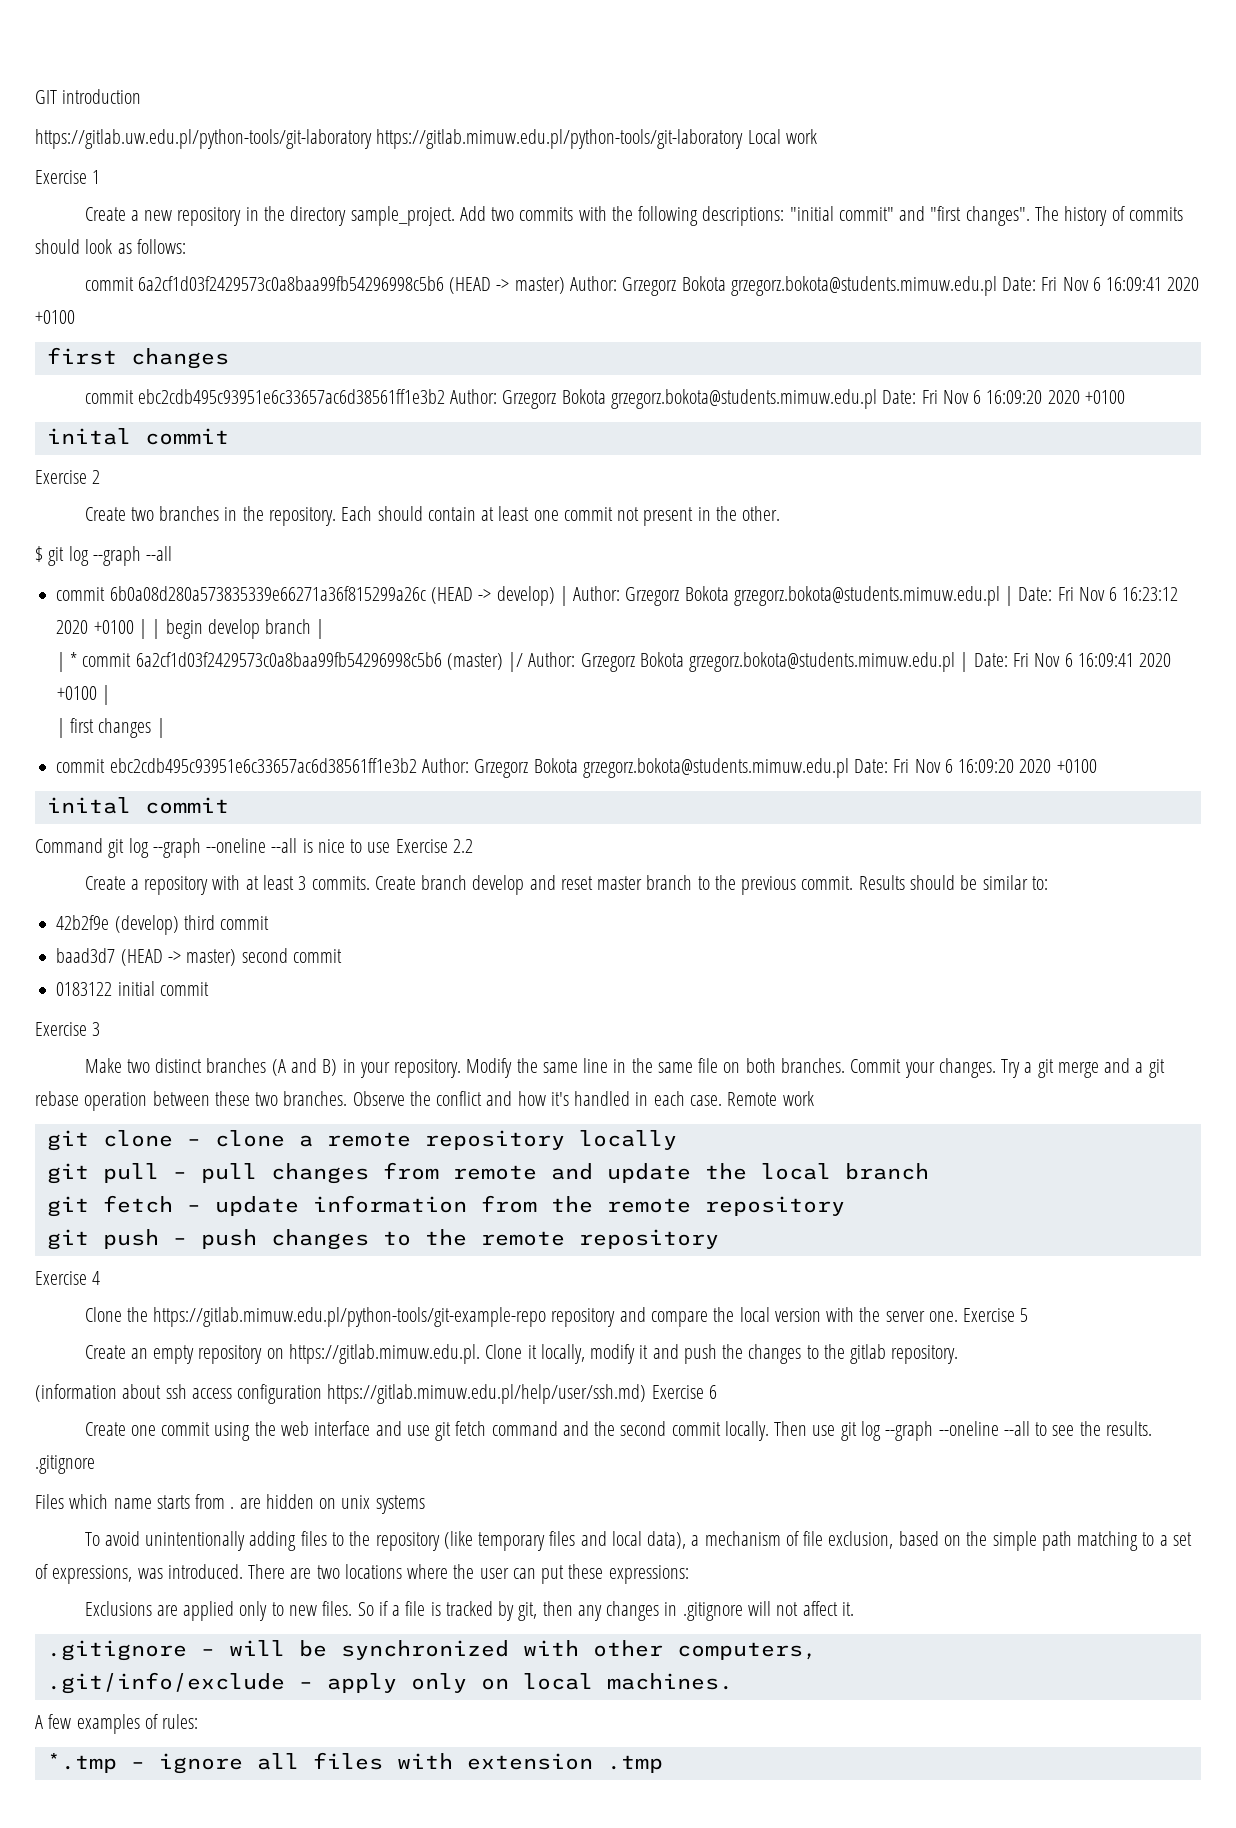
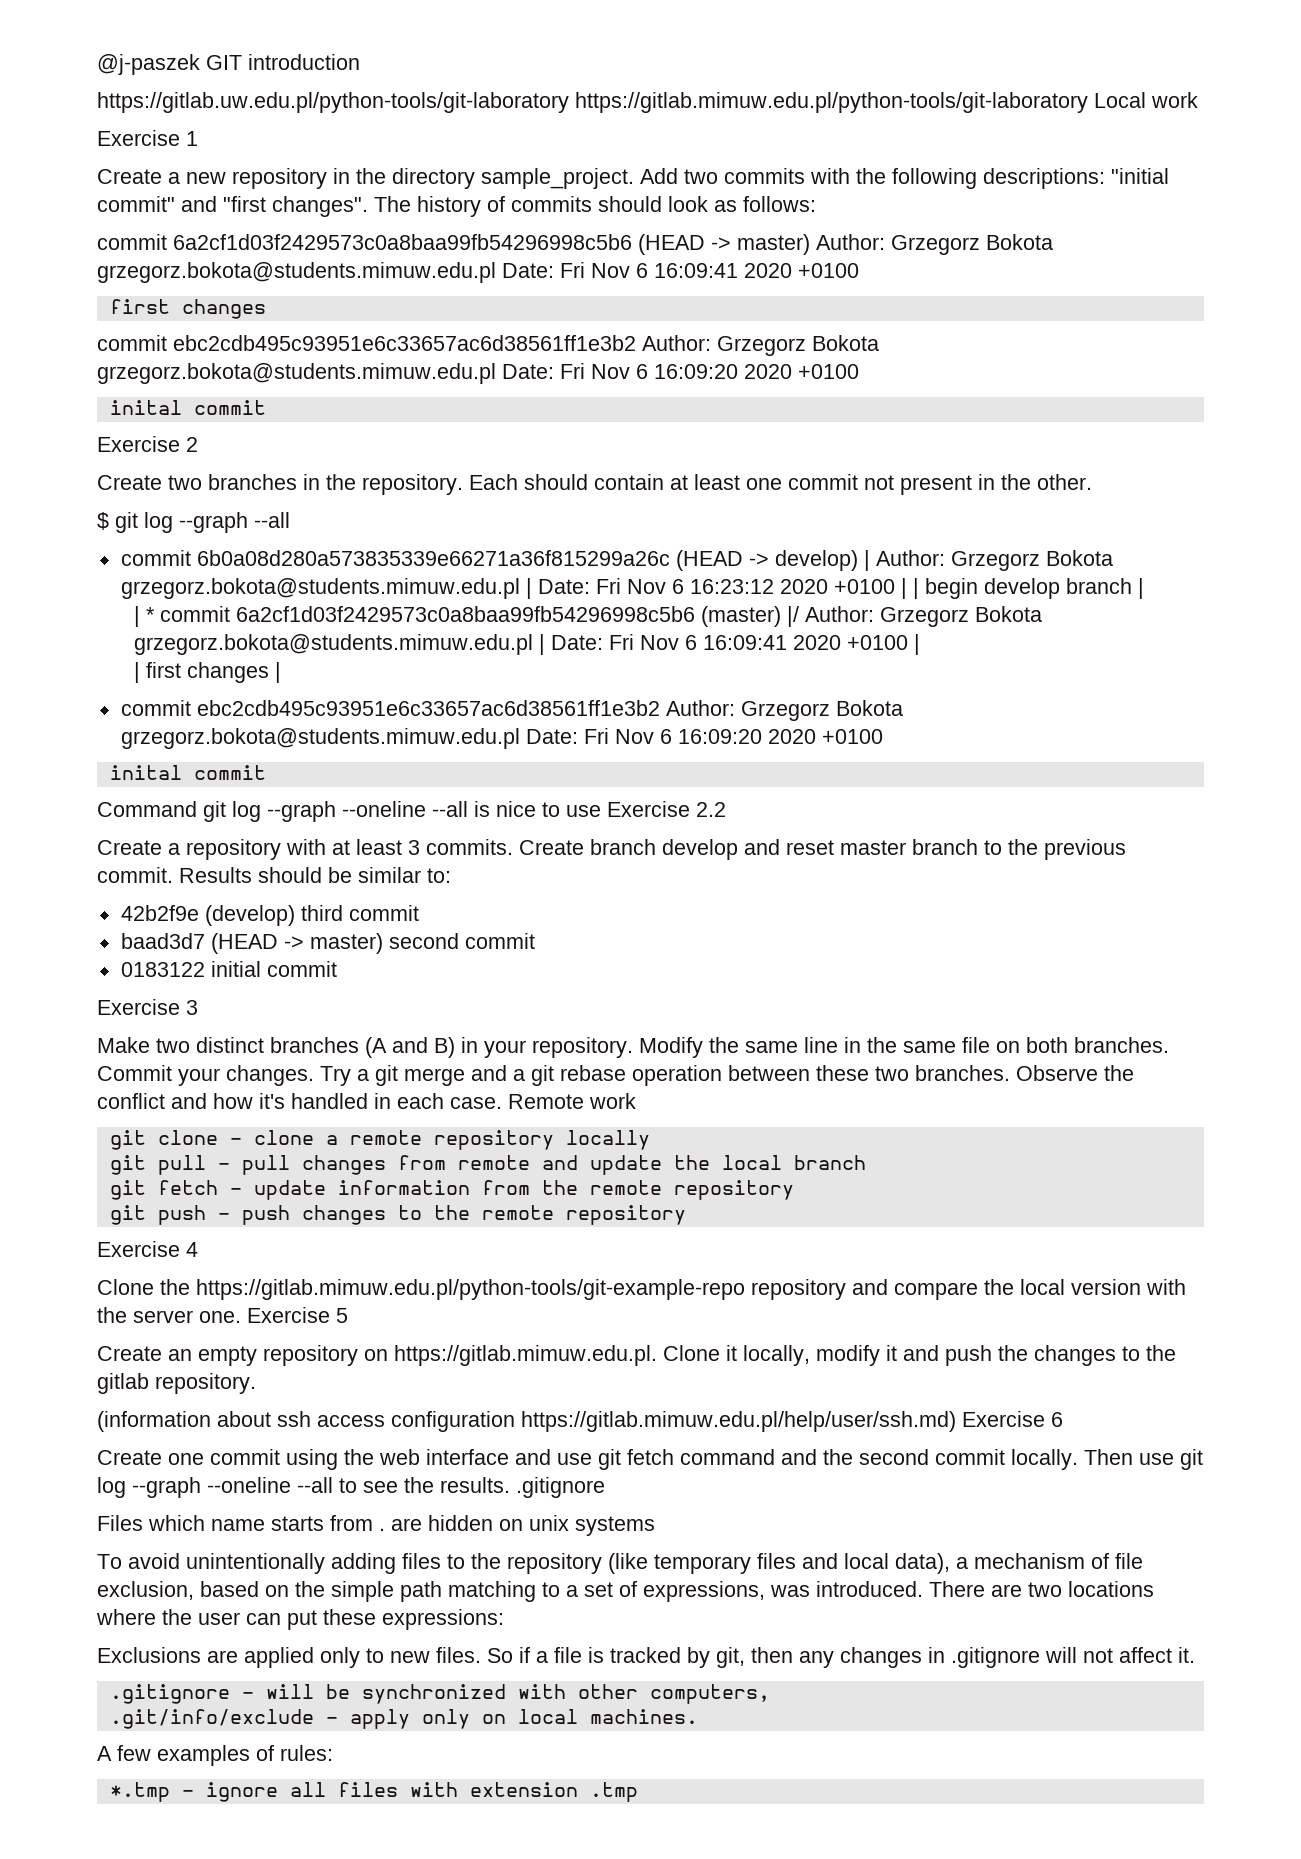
- GIT introduction
+ @j-paszek GIT introduction

